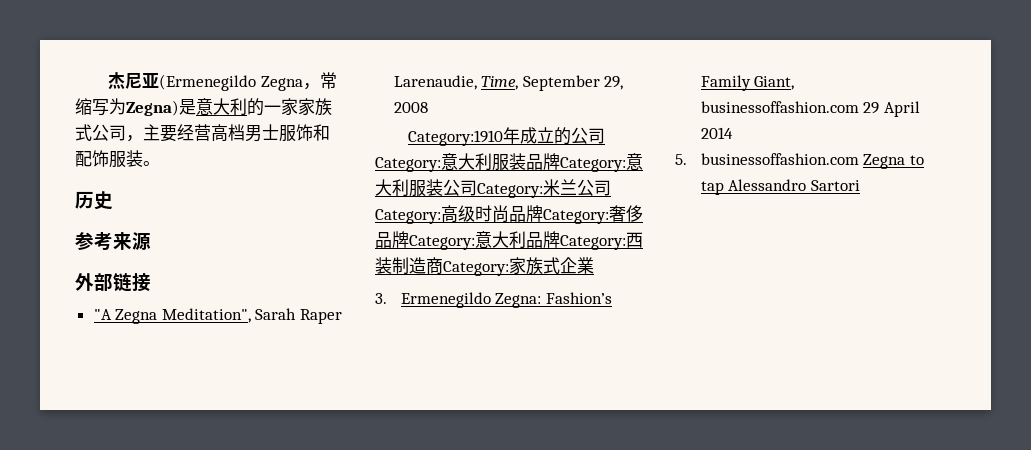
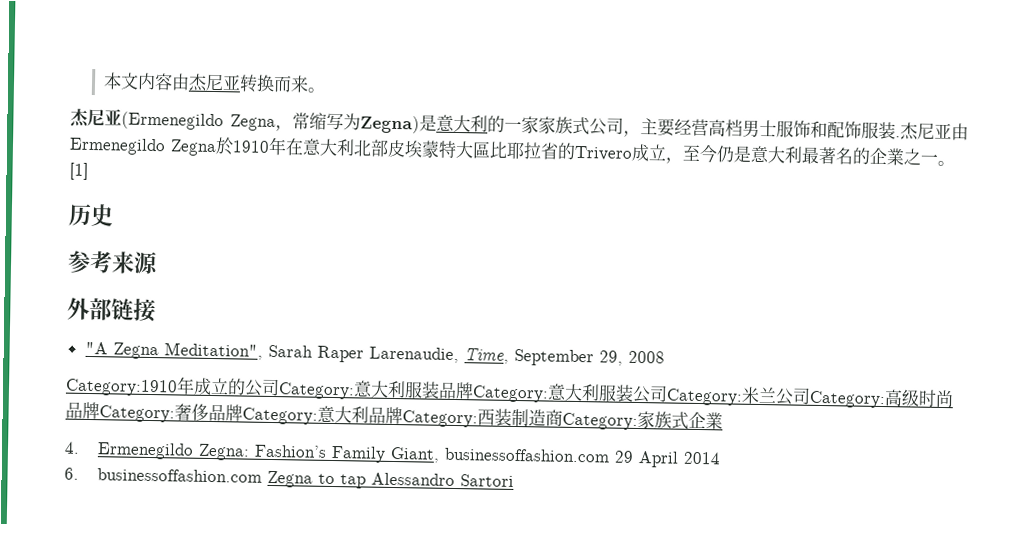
+ 本文内容由杰尼亚转换而来。
- 杰尼亚(Ermenegildo Zegna，常缩写为Zegna)是意大利的一家家族式公司，主要经营高档男士服饰和配饰服装。
+ 杰尼亚(Ermenegildo Zegna，常缩写为Zegna)是意大利的一家家族式公司，主要经营高档男士服饰和配饰服装.杰尼亚由Ermenegildo Zegna於1910年在意大利北部皮埃蒙特大區比耶拉省的Trivero成立，至今仍是意大利最著名的企業之一。[1]
- 3. Ermenegildo Zegna: Fashion’s Family Giant, businessoffashion.com 29 April 2014
+ 4. Ermenegildo Zegna: Fashion’s Family Giant, businessoffashion.com 29 April 2014
- 5. businessoffashion.com Zegna to tap Alessandro Sartori
+ 6. businessoffashion.com Zegna to tap Alessandro Sartori

